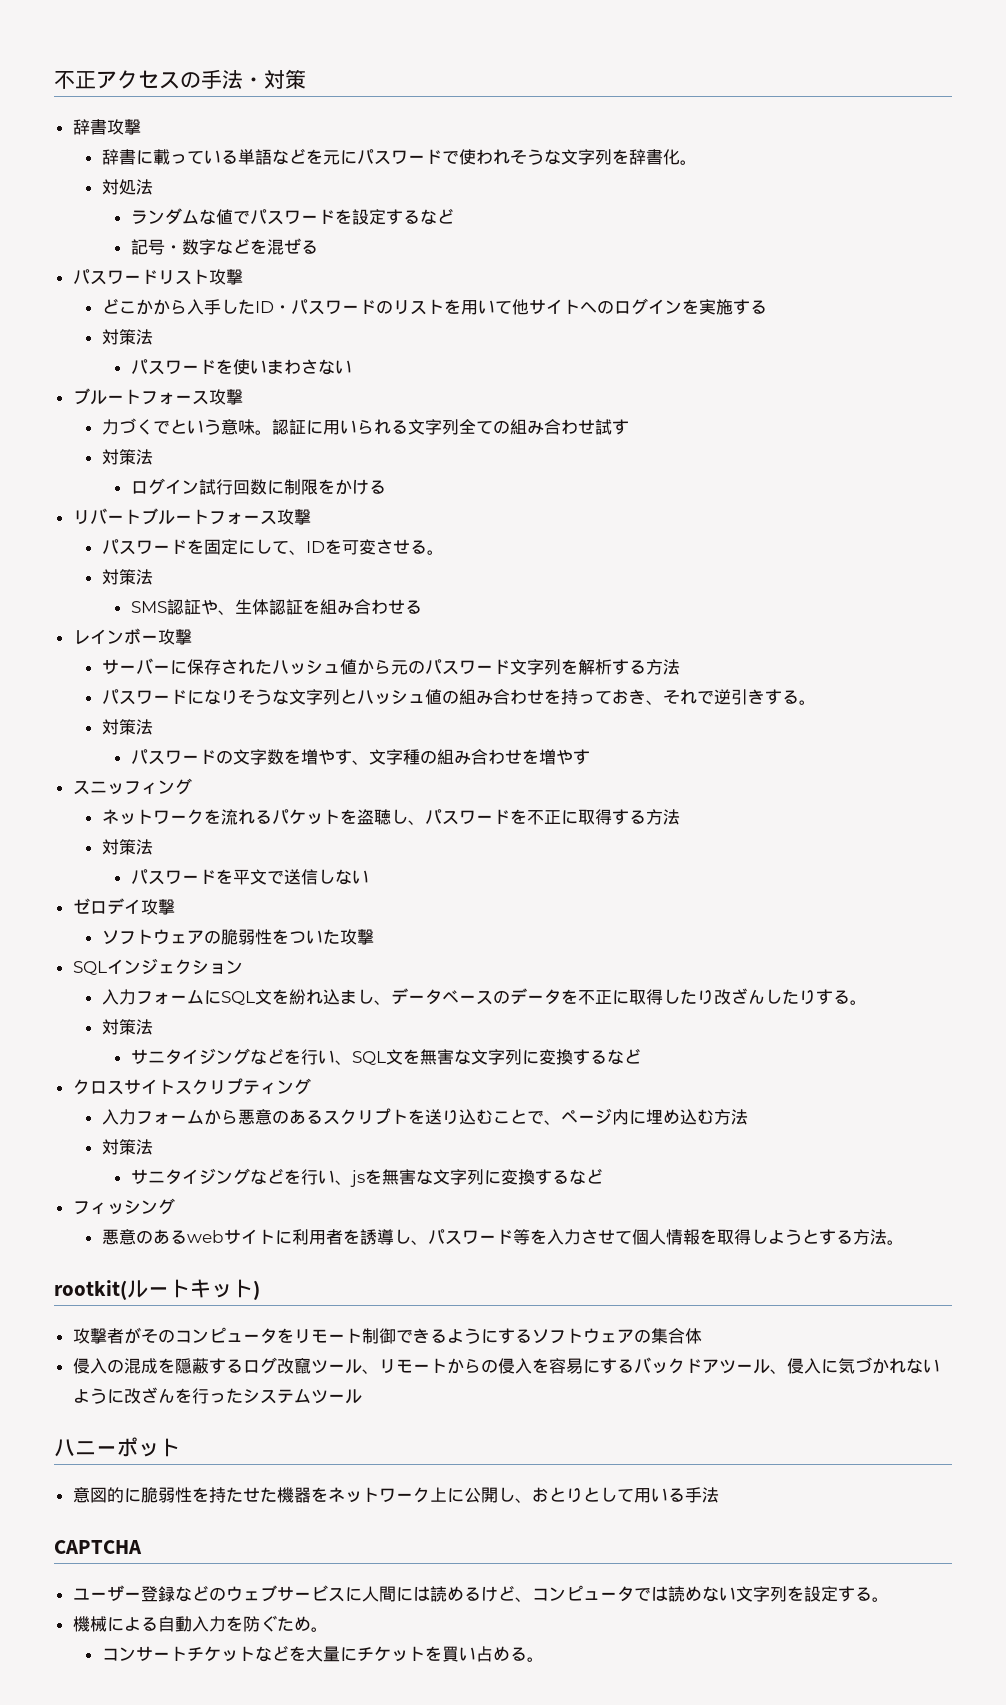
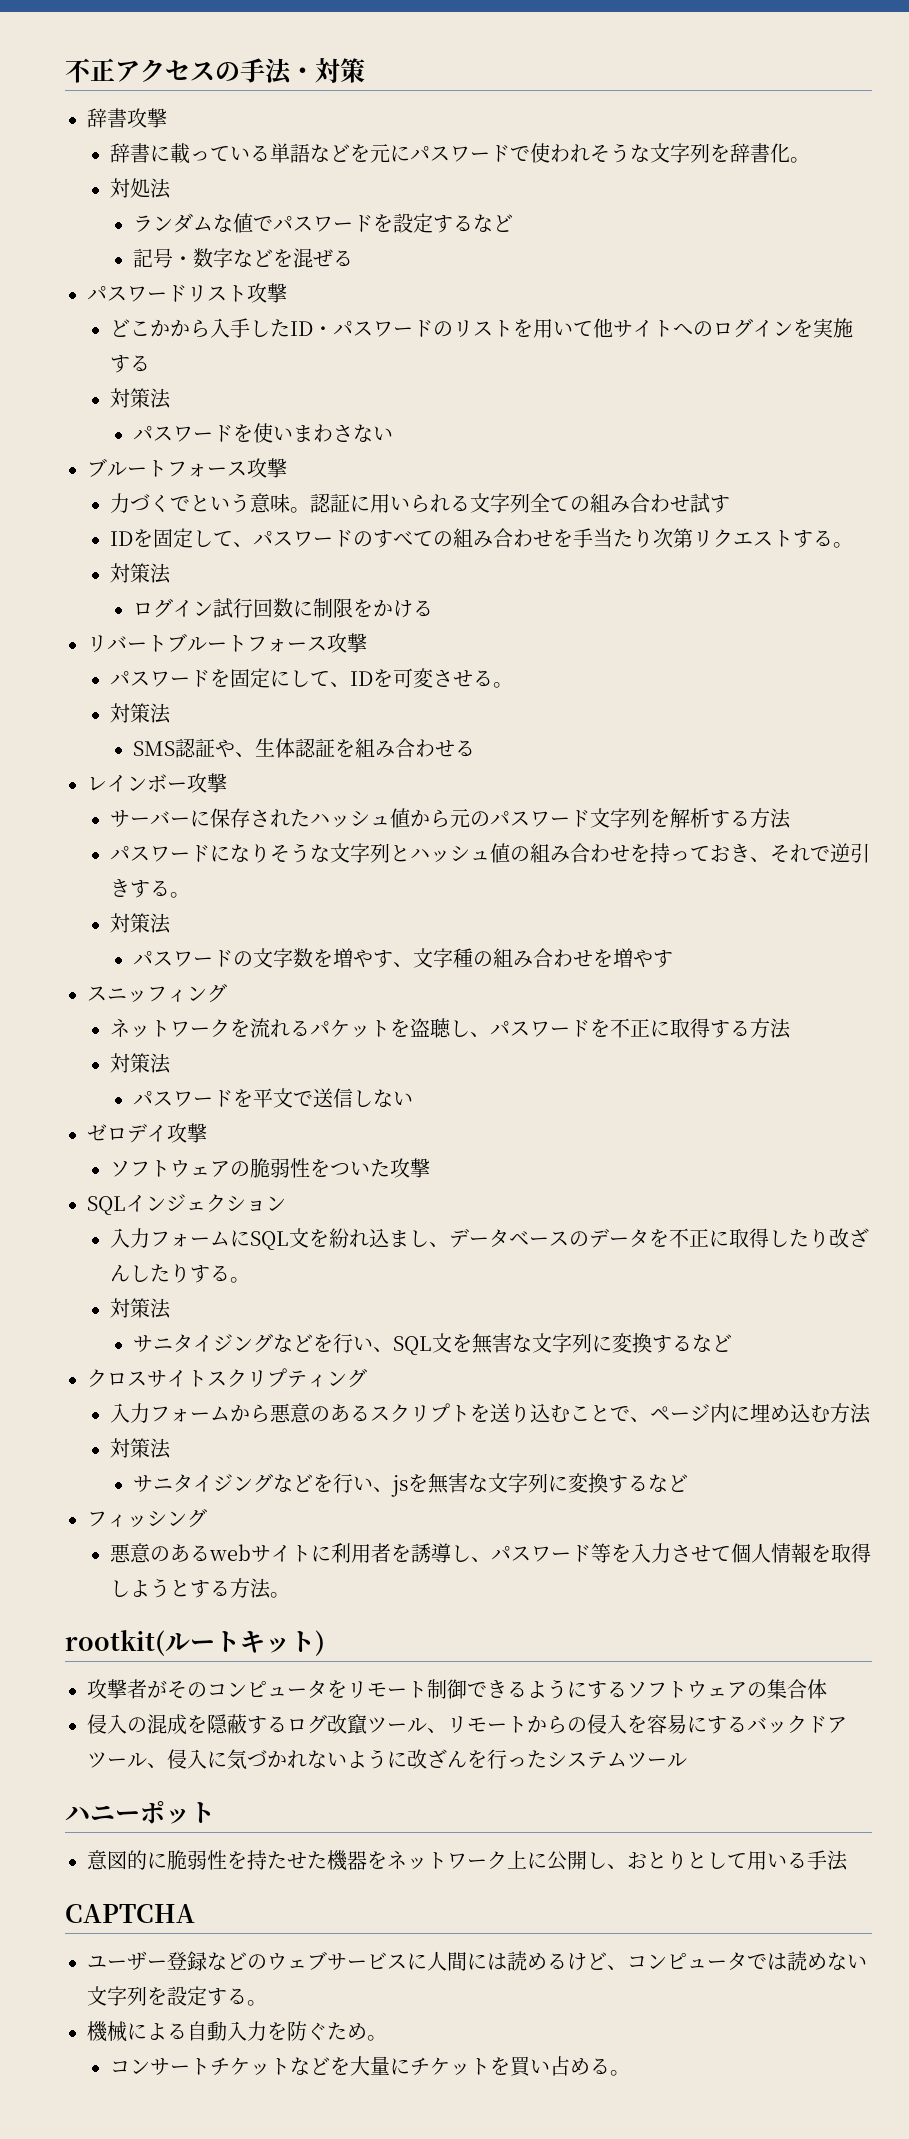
+ IDを固定して、パスワードのすべての組み合わせを手当たり次第リクエストする。

